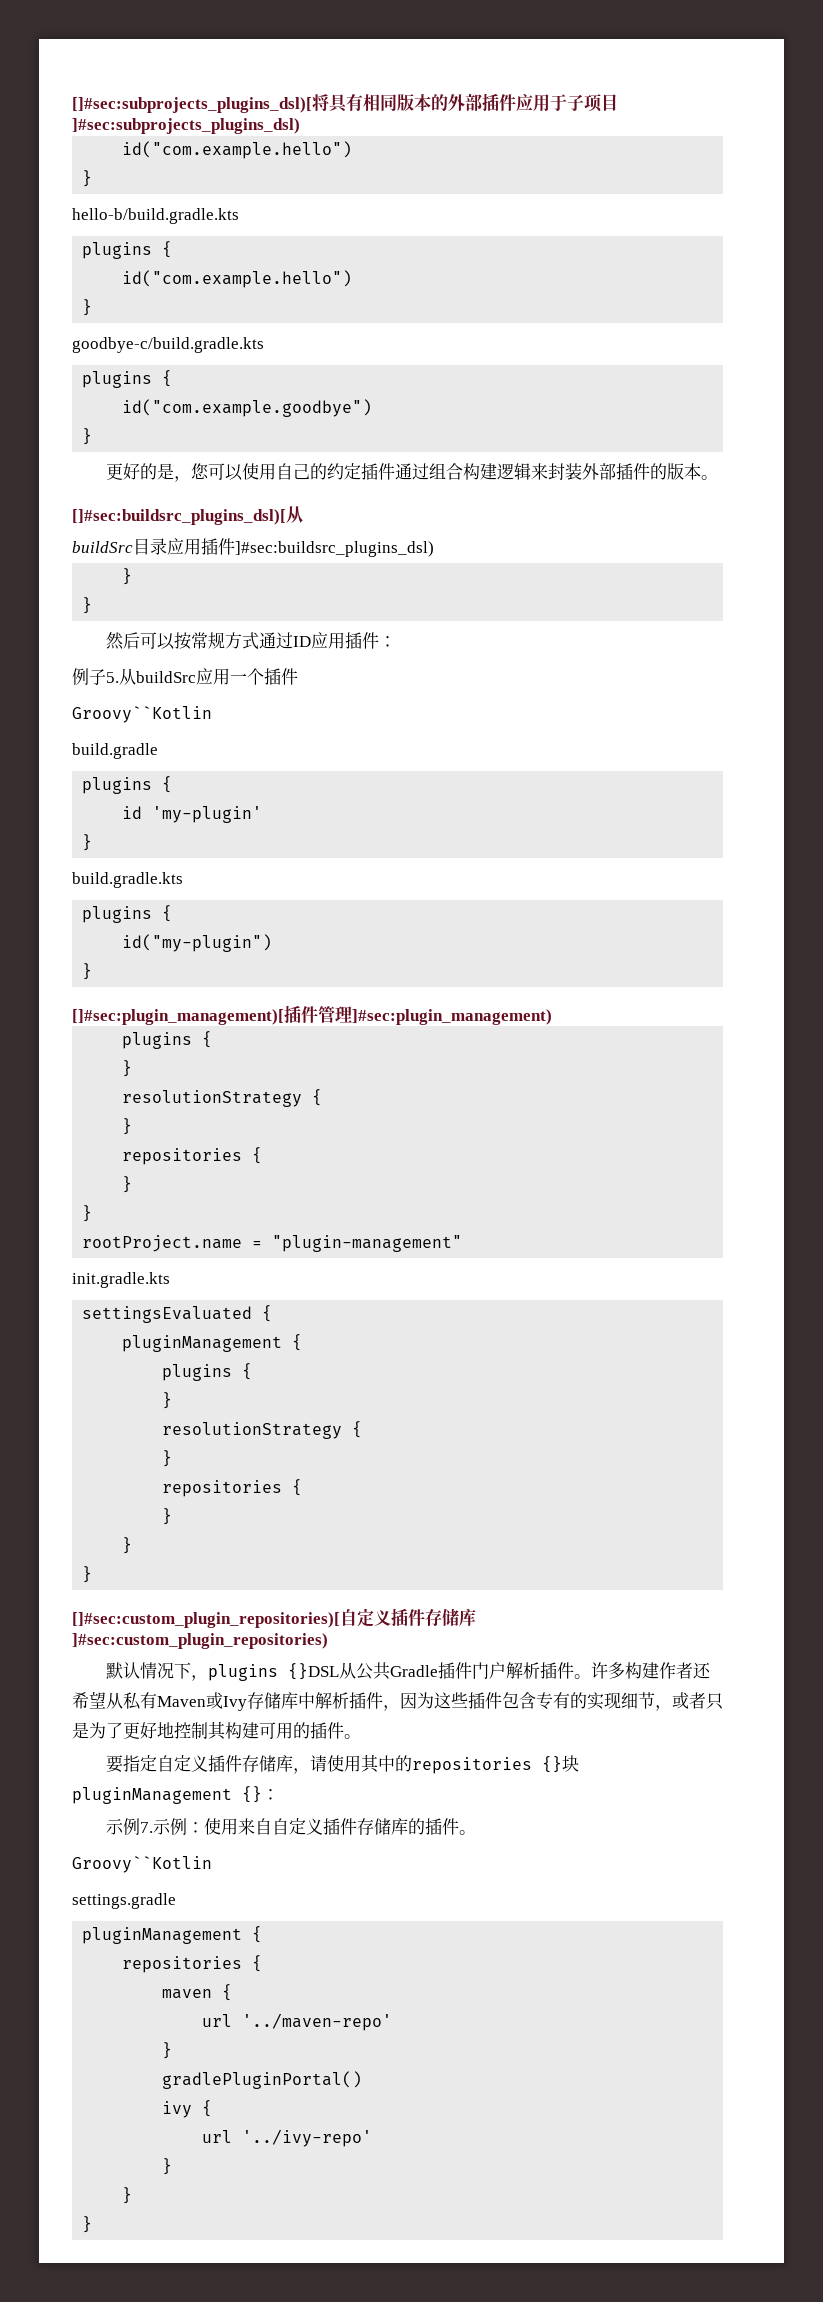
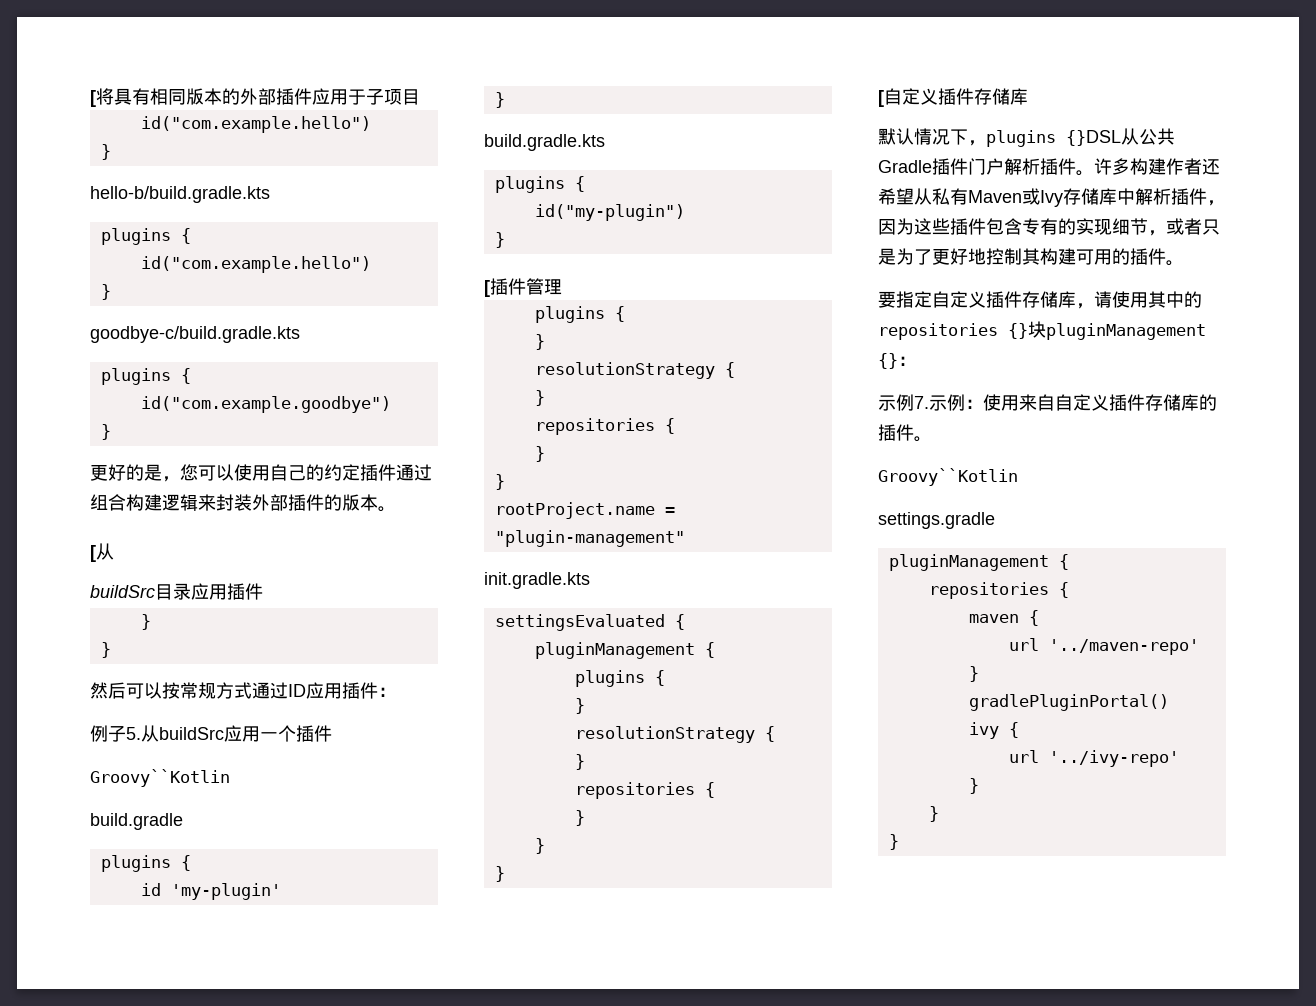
- []#sec:subprojects_plugins_dsl)[将具有相同版本的外部插件应用于子项目]#sec:subprojects_plugins_dsl)
+ [将具有相同版本的外部插件应用于子项目
- []#sec:buildsrc_plugins_dsl)[从
+ [从
- buildSrc目录应用插件]#sec:buildsrc_plugins_dsl)
+ buildSrc目录应用插件
- []#sec:plugin_management)[插件管理]#sec:plugin_management)
+ [插件管理
- []#sec:custom_plugin_repositories)[自定义插件存储库]#sec:custom_plugin_repositories)
+ [自定义插件存储库

